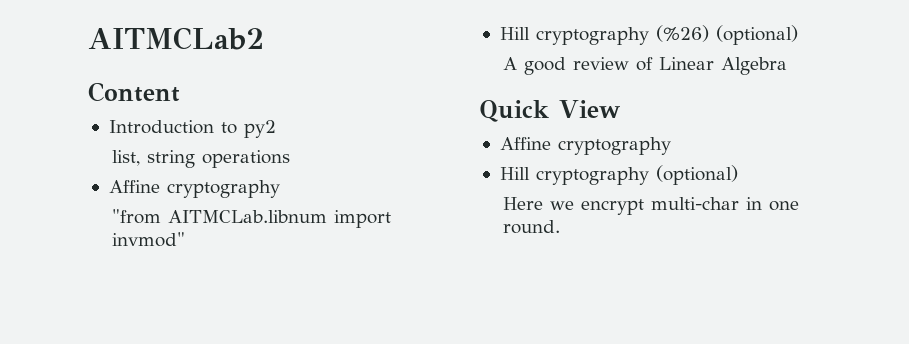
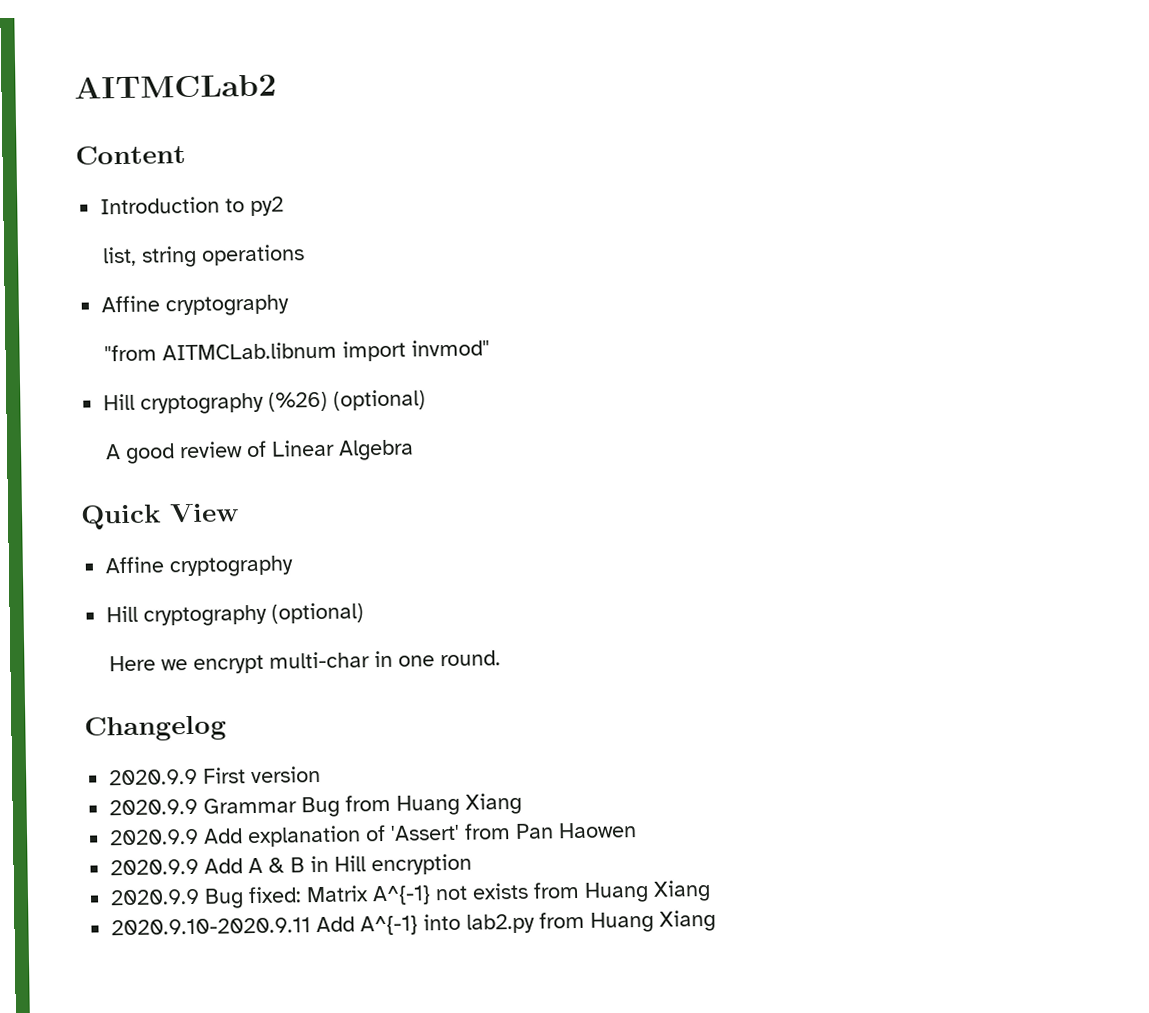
+ Changelog
+ 2020.9.9 First version
+ 2020.9.9 Grammar Bug from Huang Xiang
+ 2020.9.9 Add explanation of 'Assert' from Pan Haowen
+ 2020.9.9 Add A & B in Hill encryption
+ 2020.9.9 Bug fixed: Matrix A^{-1} not exists from Huang Xiang
+ 2020.9.10-2020.9.11 Add A^{-1} into lab2.py from Huang Xiang

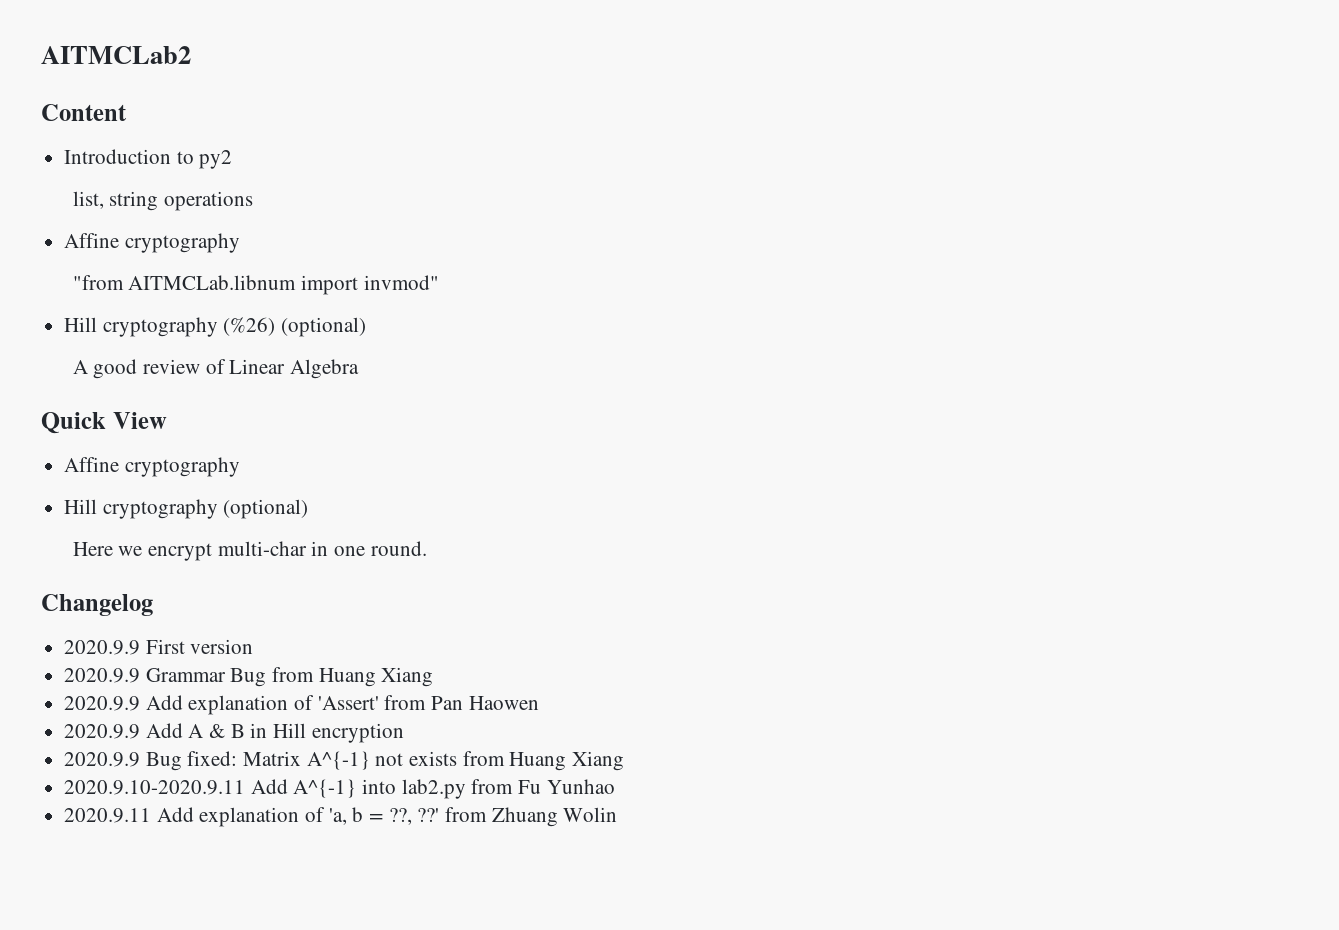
- 2020.9.10-2020.9.11 Add A^{-1} into lab2.py from Huang Xiang
+ 2020.9.10-2020.9.11 Add A^{-1} into lab2.py from Fu Yunhao
+ 2020.9.11 Add explanation of 'a, b = ??, ??' from Zhuang Wolin

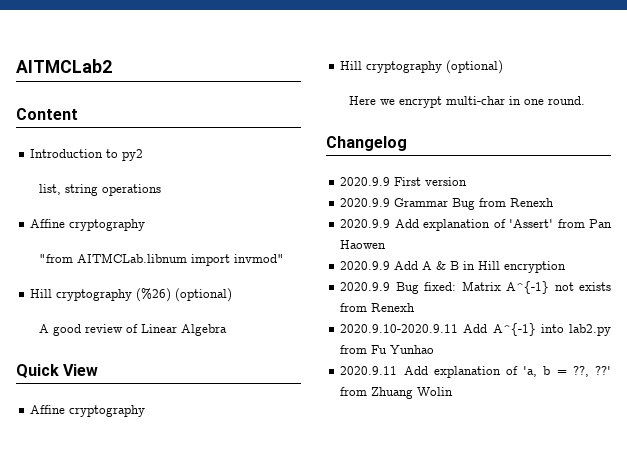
- 2020.9.9 Grammar Bug from Huang Xiang
+ 2020.9.9 Grammar Bug from Renexh
- 2020.9.9 Bug fixed: Matrix A^{-1} not exists from Huang Xiang
+ 2020.9.9 Bug fixed: Matrix A^{-1} not exists from Renexh

